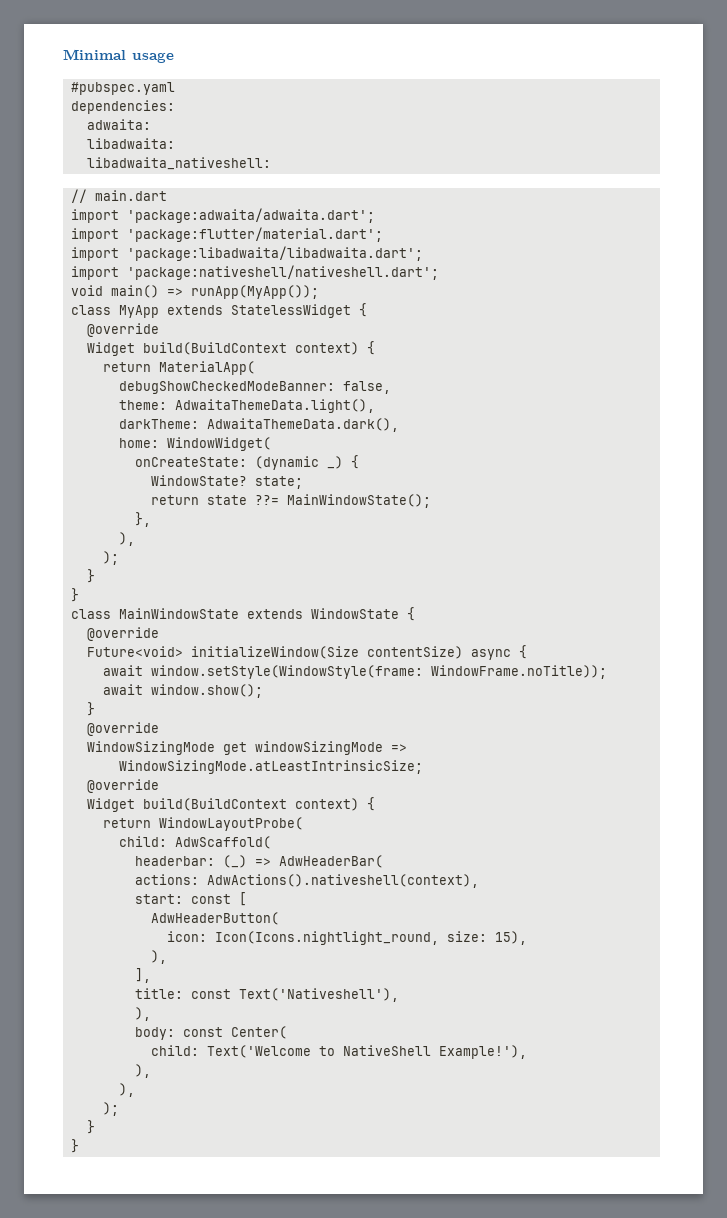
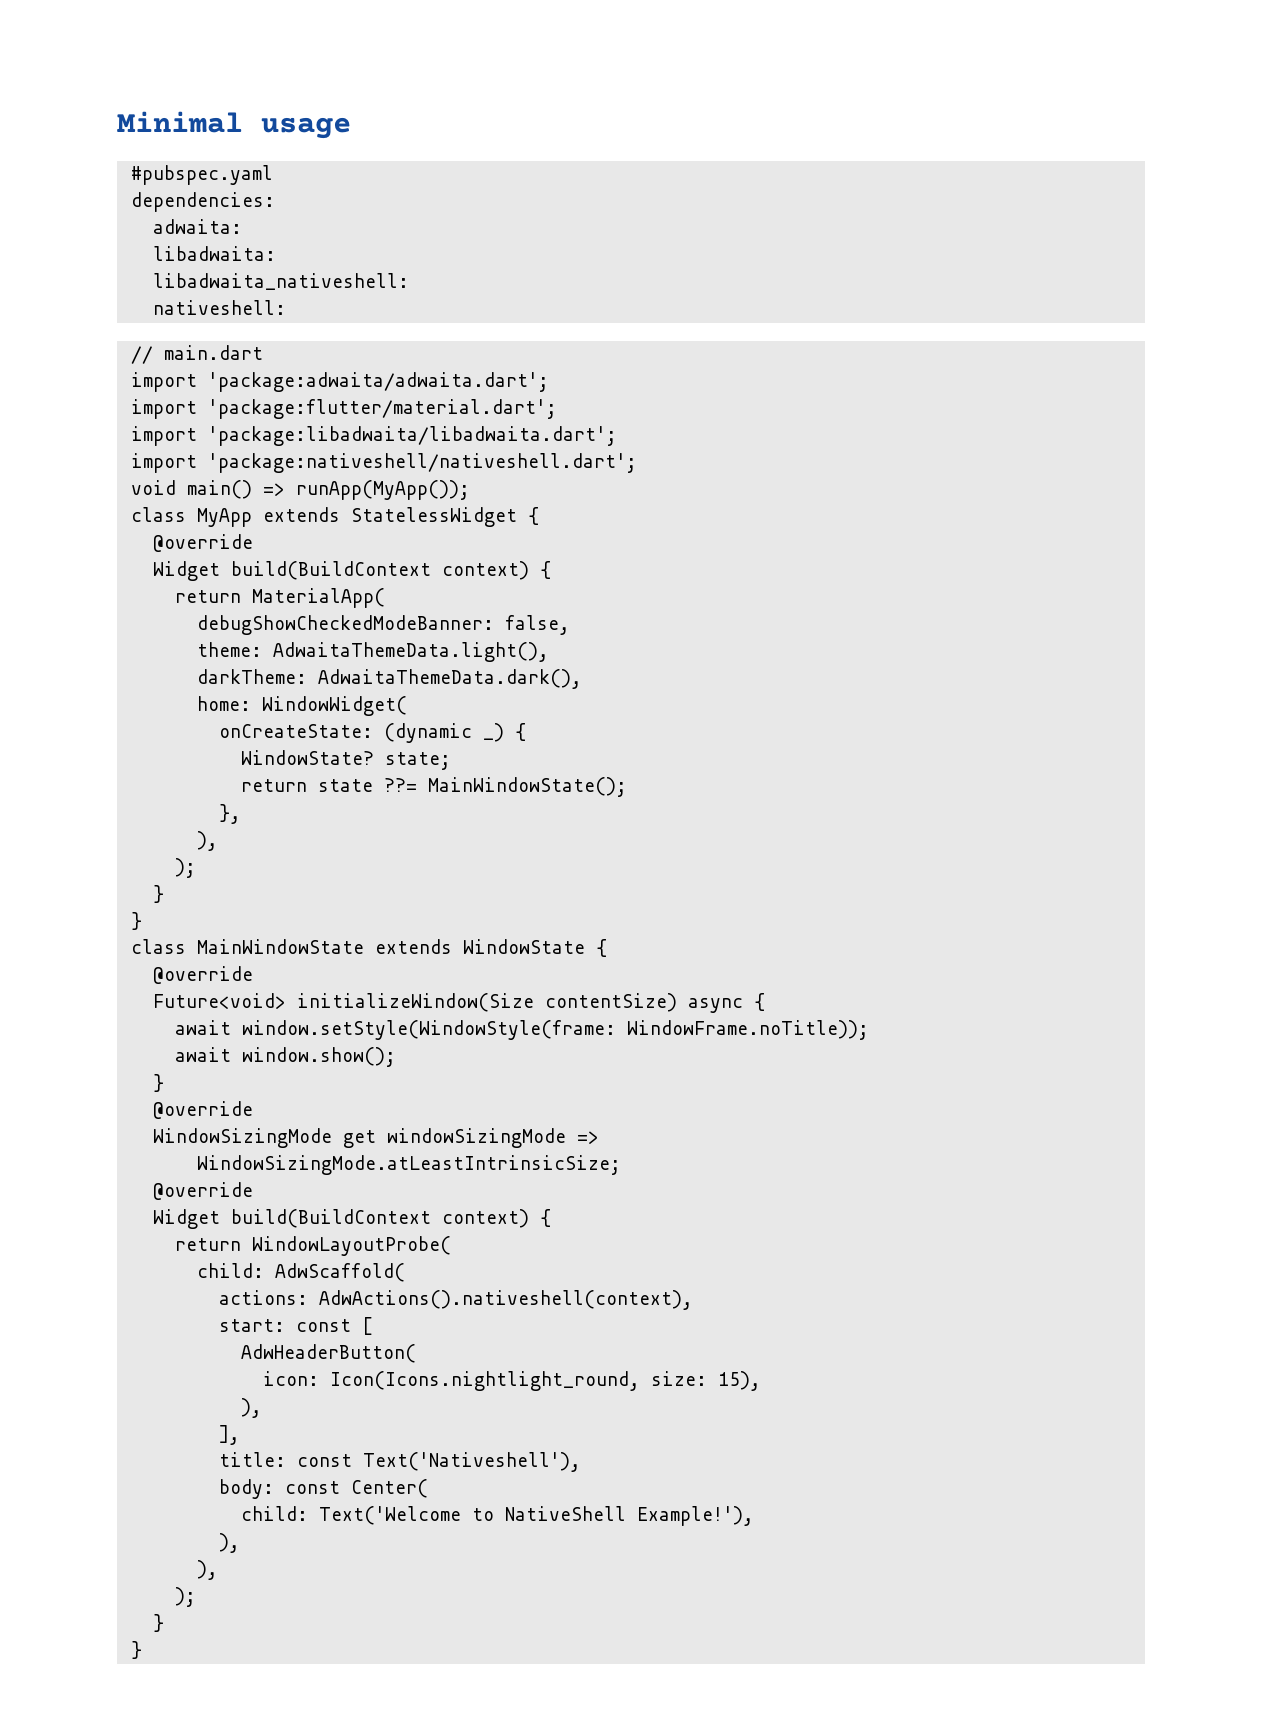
+ nativeshell:
- headerbar: (_) => AdwHeaderBar(
  title: const Text('Nativeshell'),
- ),

